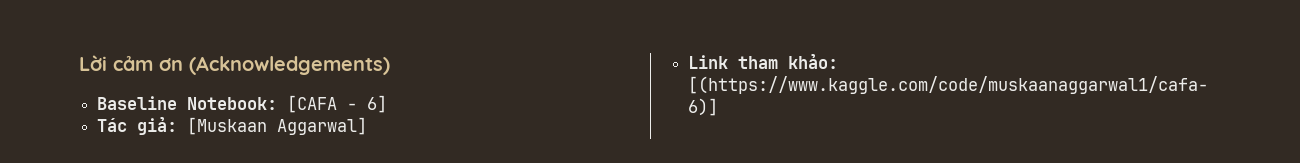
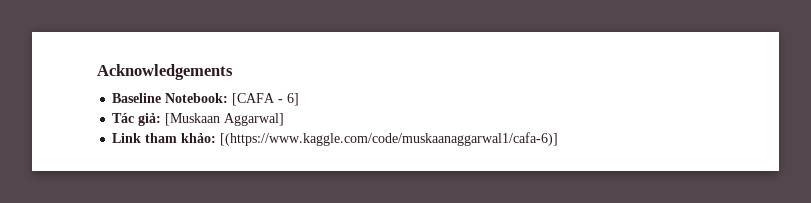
- Lời cảm ơn (Acknowledgements)
+ Acknowledgements

